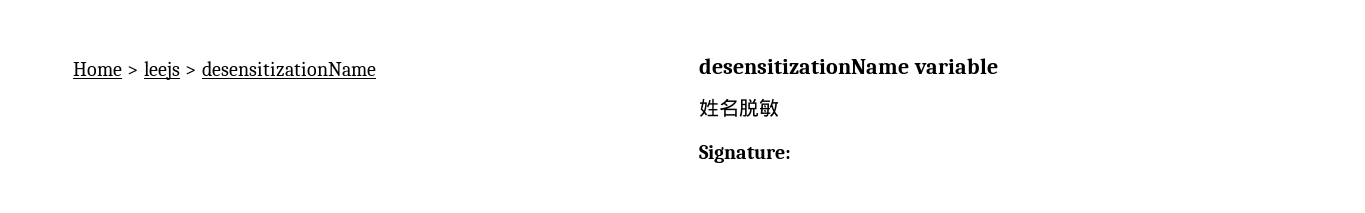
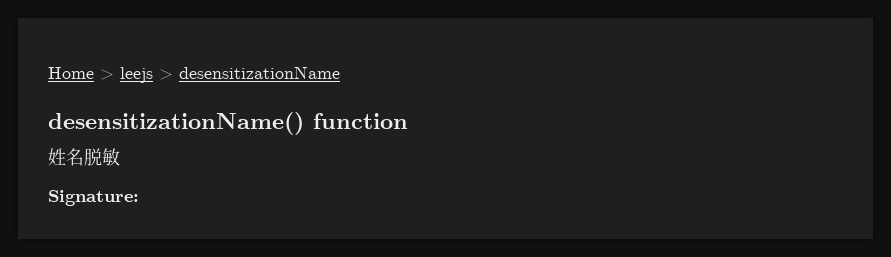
- desensitizationName variable
+ desensitizationName() function

